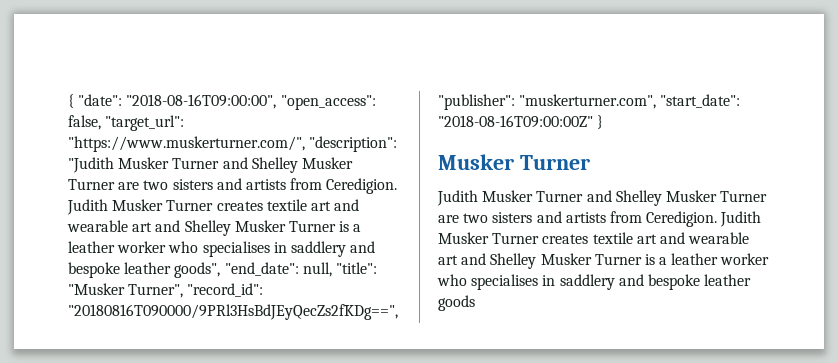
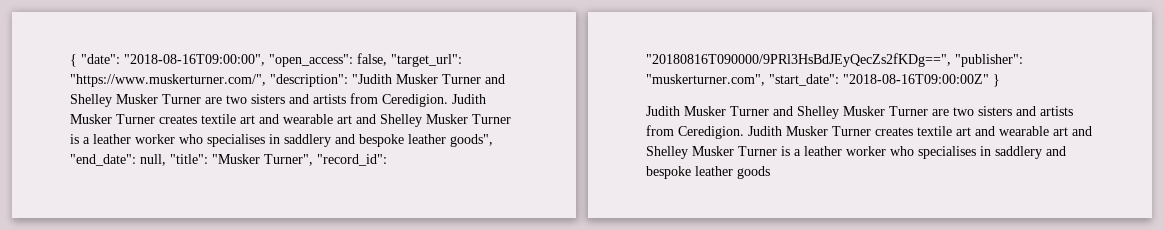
  Judith Musker Turner creates textile art and wearable art and Shelley Musker Turner is a leather worker who specialises in saddlery and bespoke leather goods", "end_date": null, "title": "Musker Turner", "record_id": "20180816T090000/9PRl3HsBdJEyQecZs2fKDg==", "publisher": "muskerturner.com", "start_date": "2018-08-16T09:00:00Z" }
- Musker Turner

